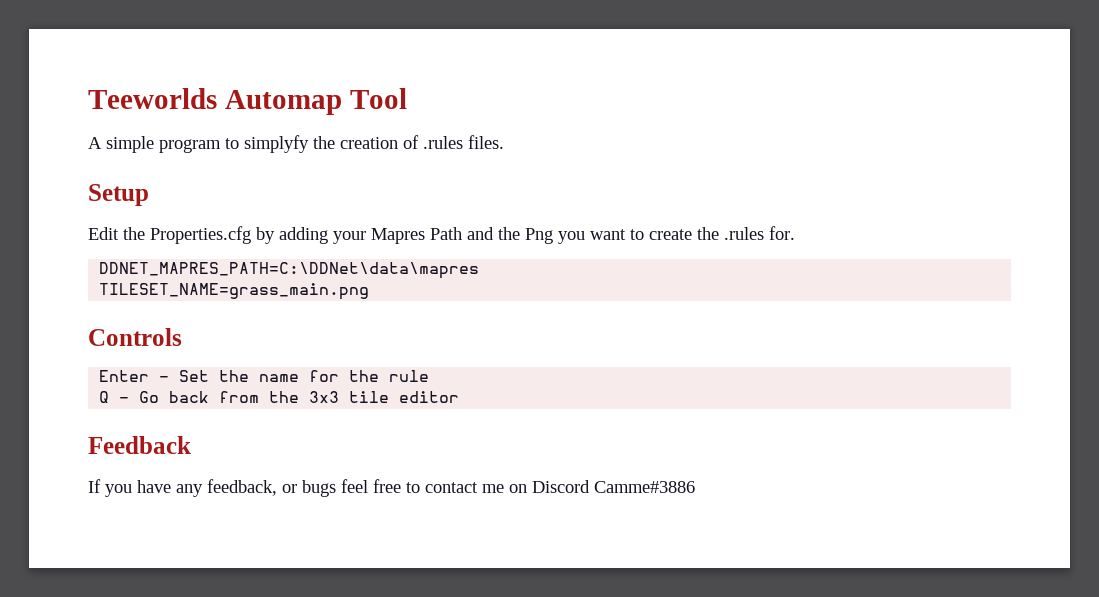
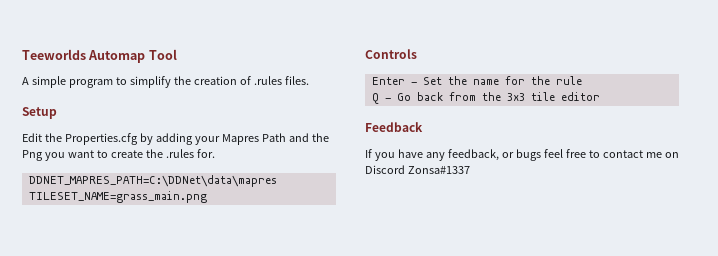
- A simple program to simplyfy the creation of .rules files.
+ A simple program to simplify the creation of .rules files.
- If you have any feedback, or bugs feel free to contact me on Discord Camme#3886
+ If you have any feedback, or bugs feel free to contact me on Discord Zonsa#1337

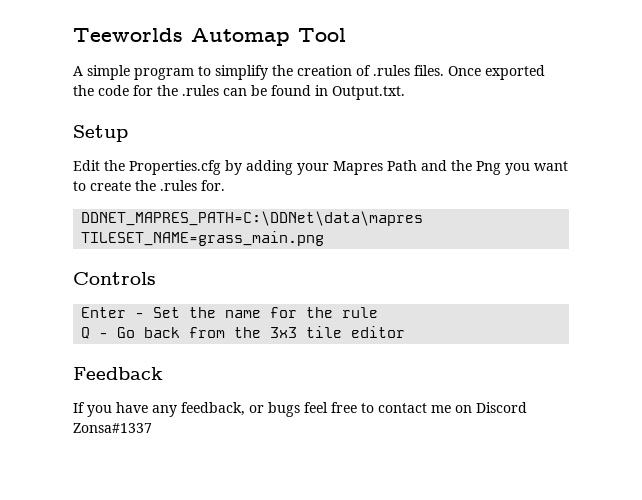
+ Once exported the code for the .rules can be found in Output.txt.

